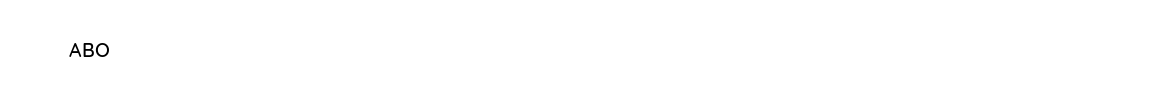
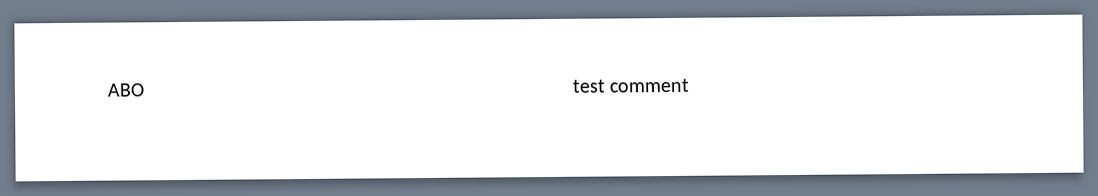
+ test comment

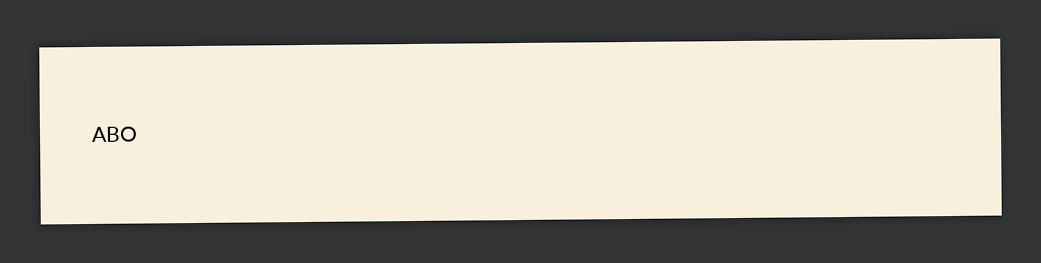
- test comment

